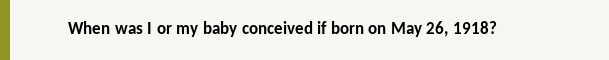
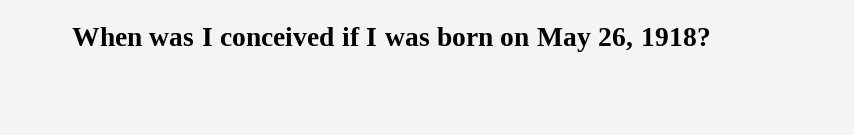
- When was I or my baby conceived if born on May 26, 1918?
+ When was I conceived if I was born on May 26, 1918?

